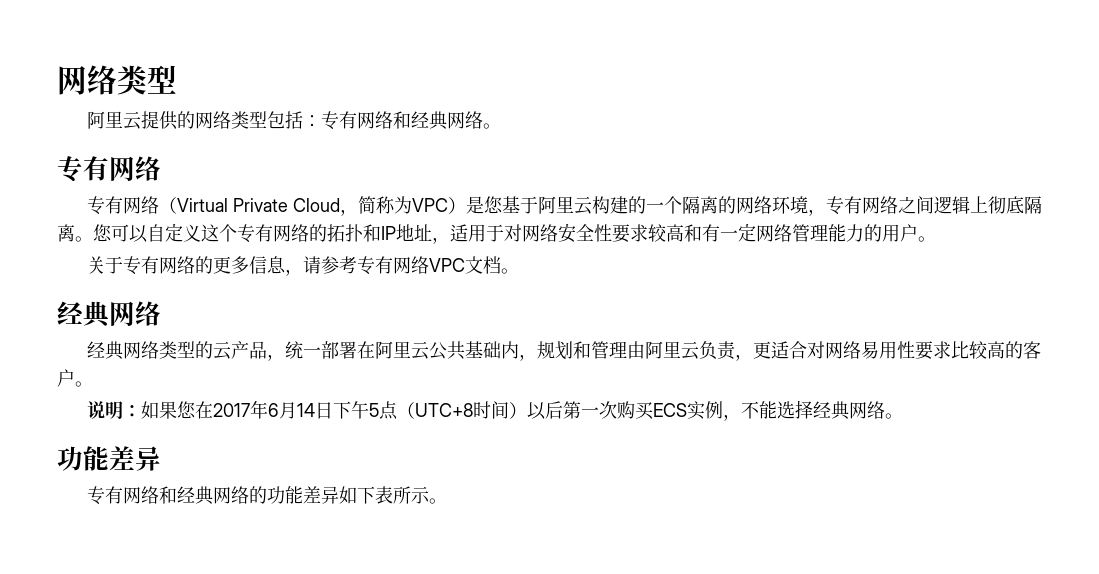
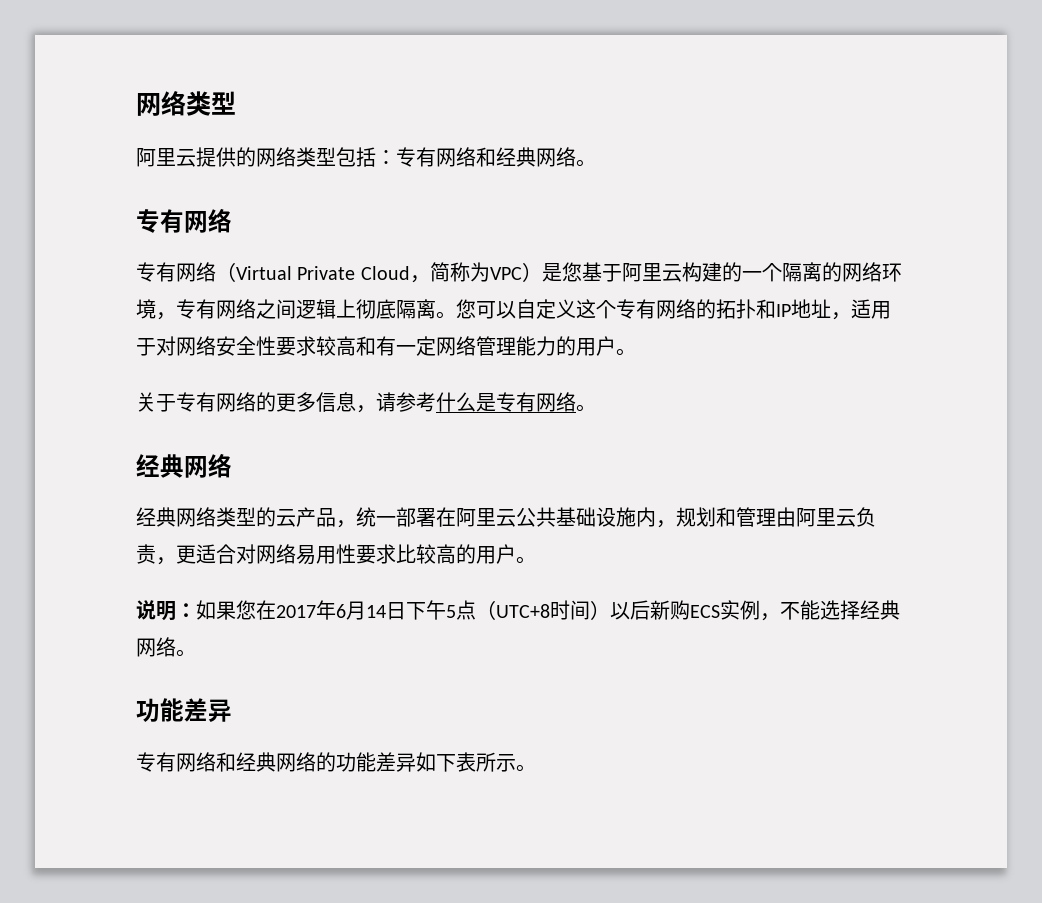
- 关于专有网络的更多信息，请参考专有网络VPC文档。
+ 关于专有网络的更多信息，请参考什么是专有网络。
- 经典网络类型的云产品，统一部署在阿里云公共基础内，规划和管理由阿里云负责，更适合对网络易用性要求比较高的客户。
+ 经典网络类型的云产品，统一部署在阿里云公共基础设施内，规划和管理由阿里云负责，更适合对网络易用性要求比较高的用户。
- 说明：如果您在2017年6月14日下午5点（UTC+8时间）以后第一次购买ECS实例，不能选择经典网络。
+ 说明：如果您在2017年6月14日下午5点（UTC+8时间）以后新购ECS实例，不能选择经典网络。

